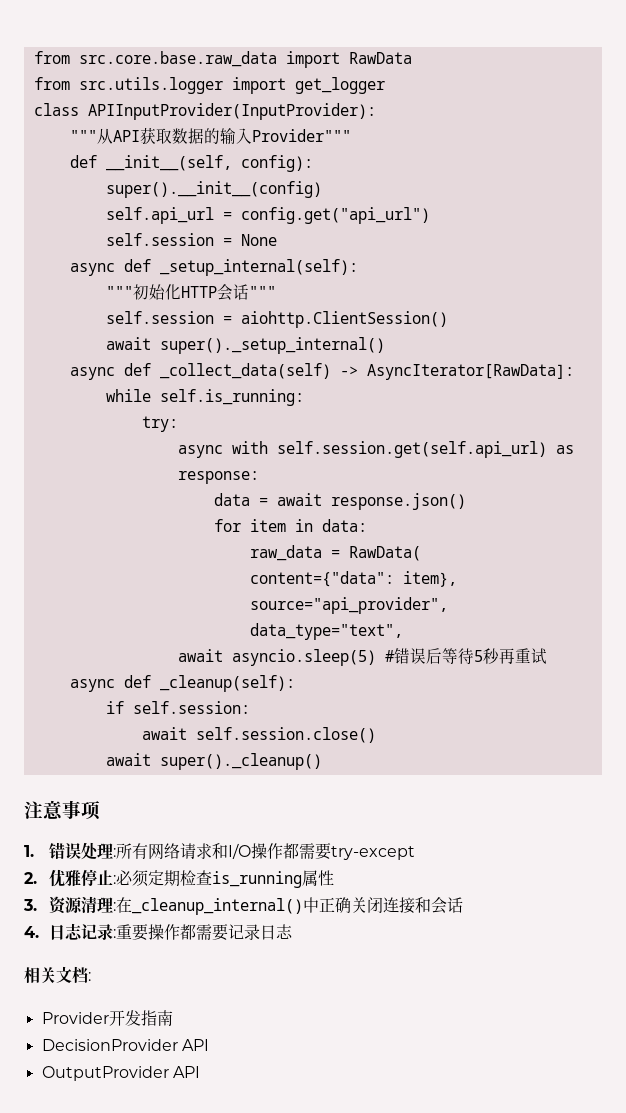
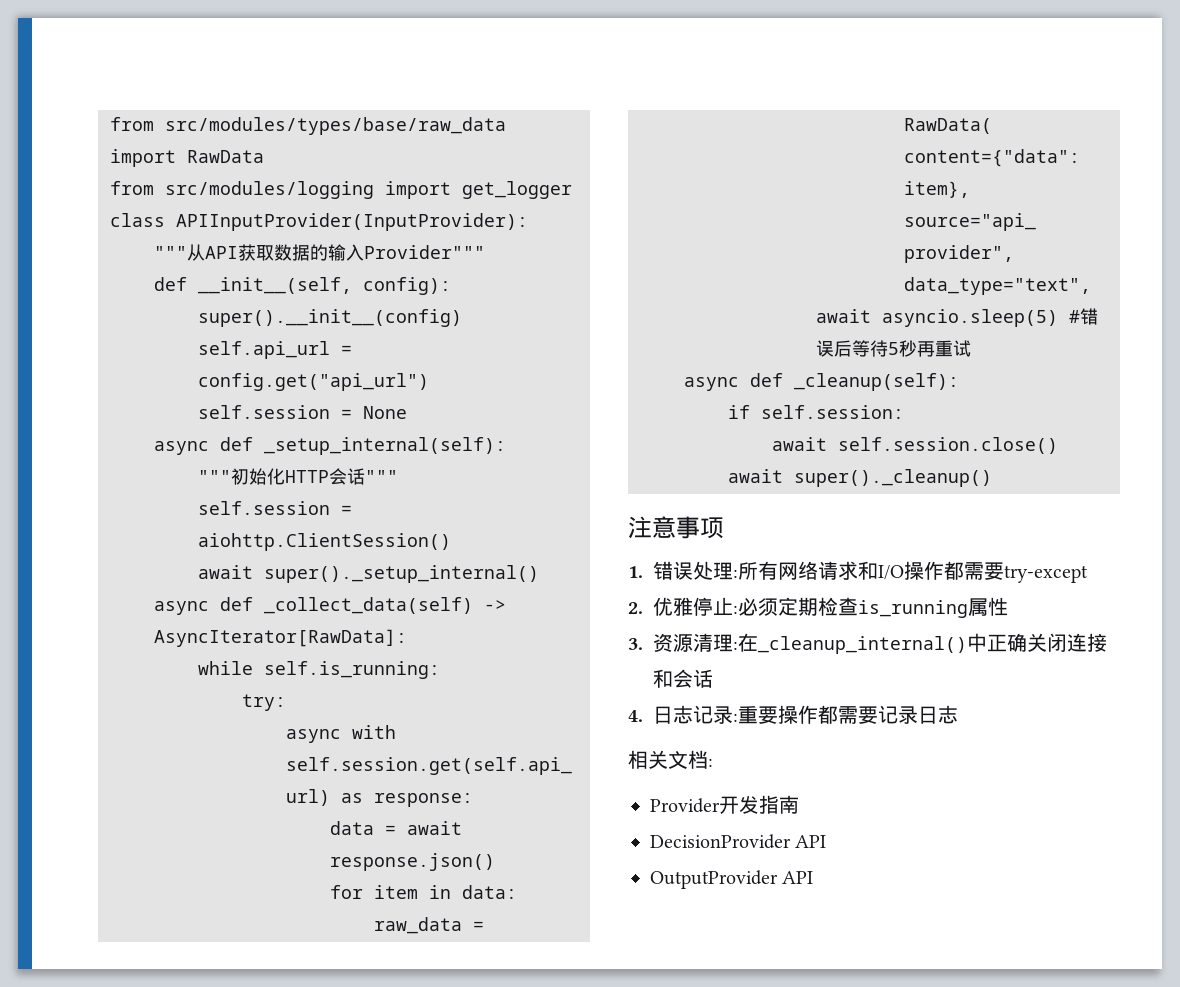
- from src.core.base.raw_data import RawData
+ from src/modules/types/base/raw_data import RawData
- from src.utils.logger import get_logger
+ from src/modules/logging import get_logger

